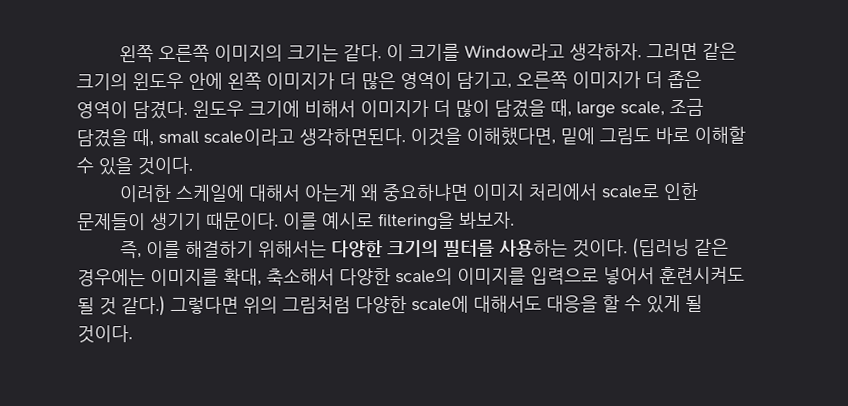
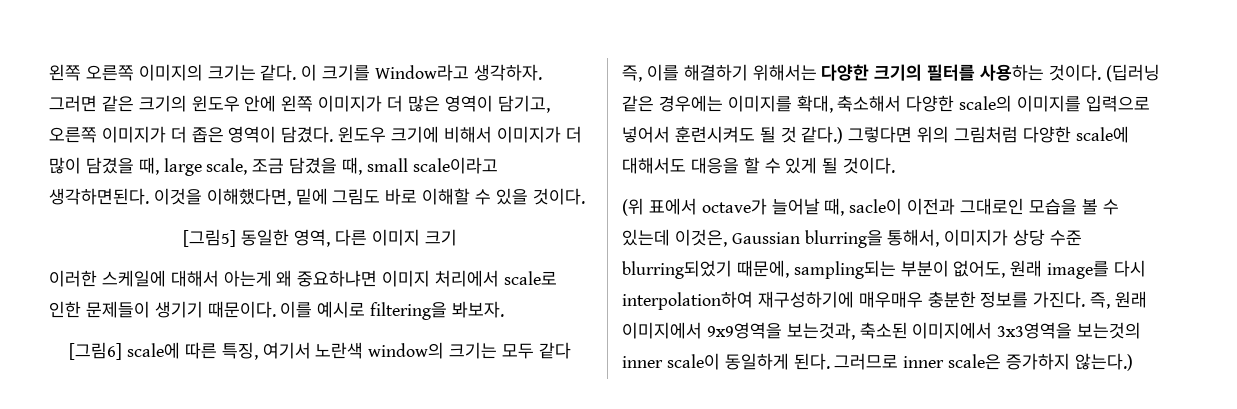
+ [그림5] 동일한 영역, 다른 이미지 크기
+ [그림6] scale에 따른 특징, 여기서 노란색 window의 크기는 모두 같다
+ (위 표에서 octave가 늘어날 때, sacle이 이전과 그대로인 모습을 볼 수 있는데 이것은, Gaussian blurring을 통해서, 이미지가 상당 수준 blurring되었기 때문에, sampling되는 부분이 없어도, 원래 image를 다시 interpolation하여 재구성하기에 매우매우 충분한 정보를 가진다. 즉, 원래 이미지에서 9x9영역을 보는것과, 축소된 이미지에서 3x3영역을 보는것의 inner scale이 동일하게 된다. 그러므로 inner scale은 증가하지 않는다.)

